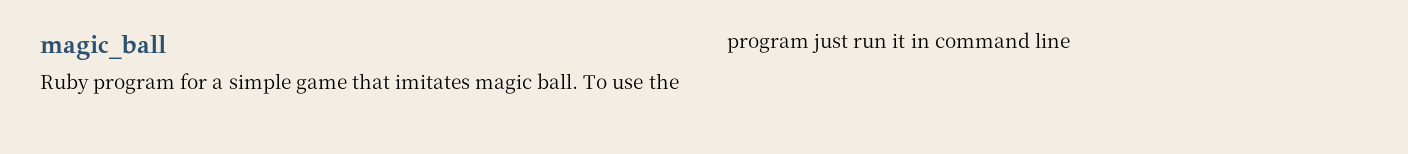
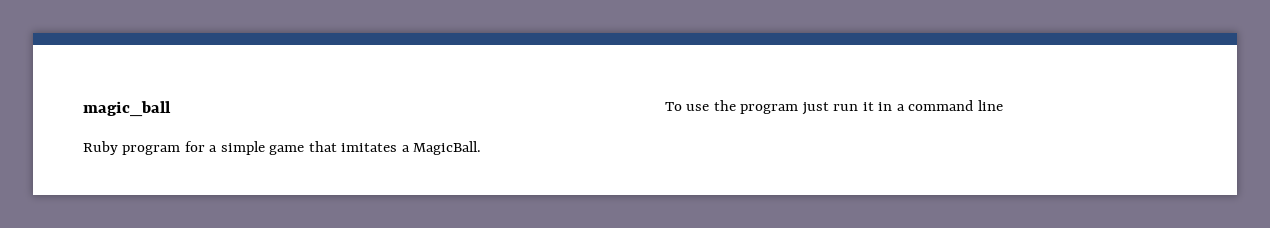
- Ruby program for a simple game that imitates magic ball. To use the program just run it in command line
+ Ruby program for a simple game that imitates a MagicBall.
+ To use the program just run it in a command line

